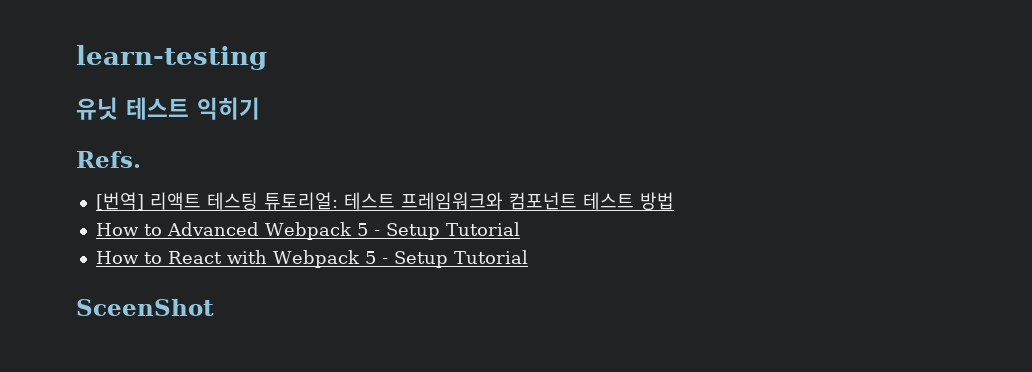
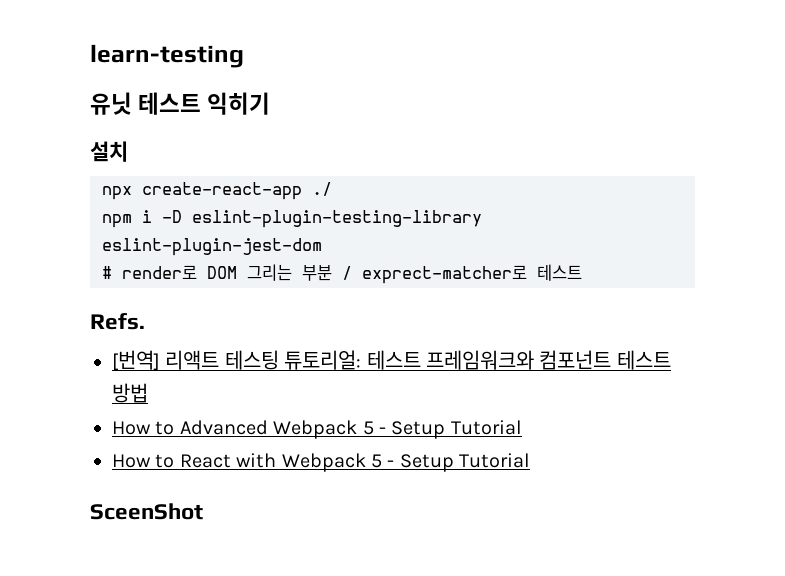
+ 설치
+ npx create-react-app ./
+ npm i -D eslint-plugin-testing-library eslint-plugin-jest-dom
+ # render로 DOM 그리는 부분 / exprect-matcher로 테스트

